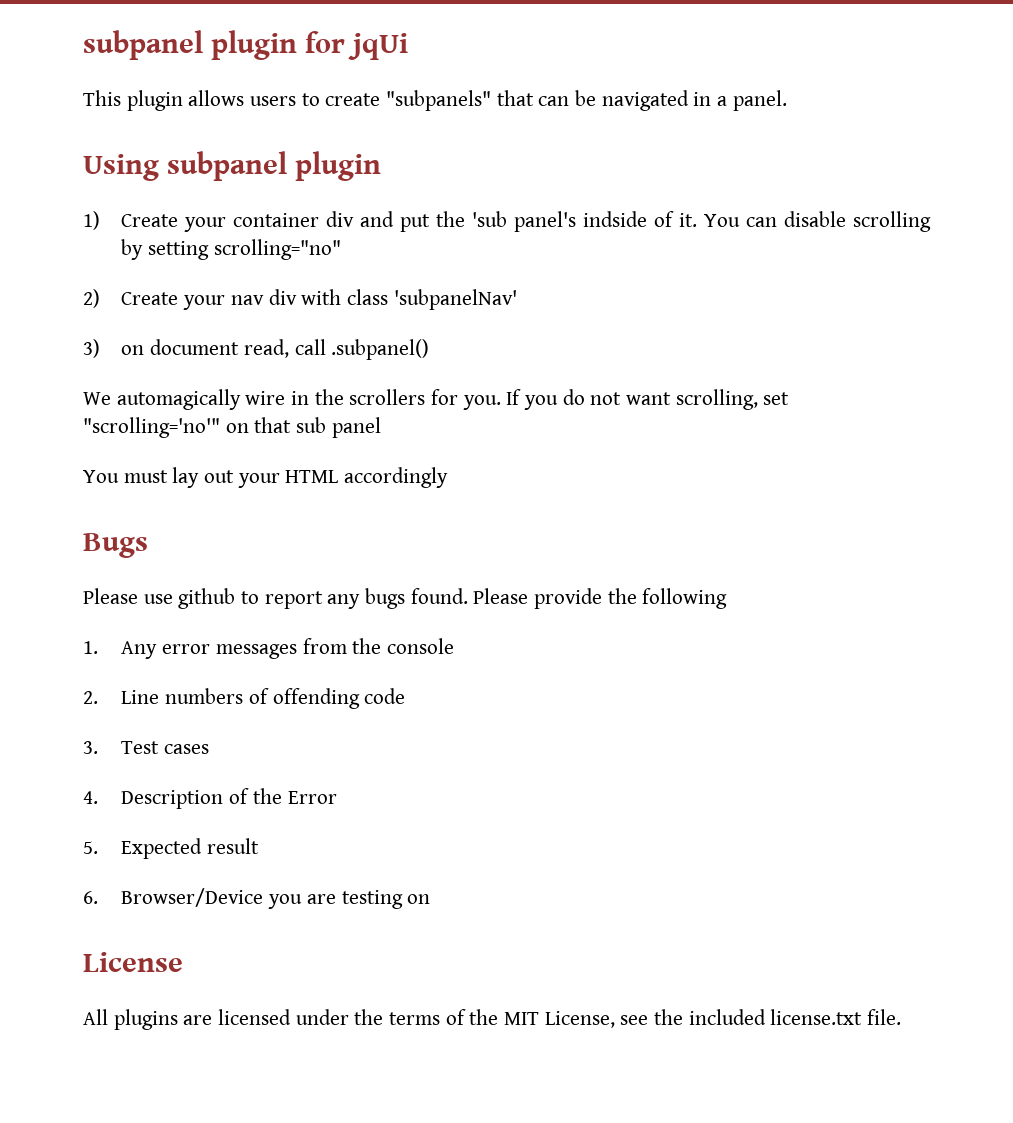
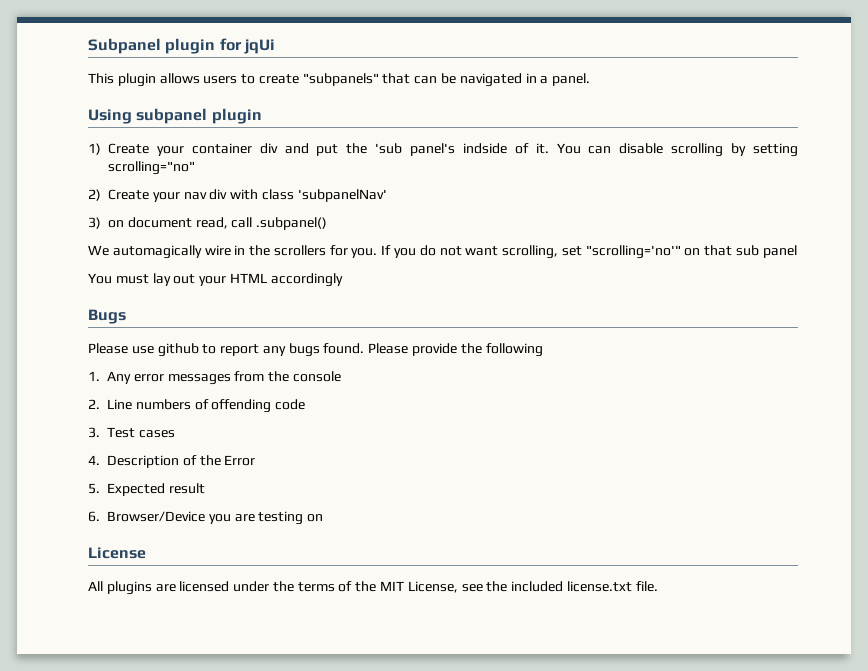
- subpanel plugin for jqUi
+ Subpanel plugin for jqUi

